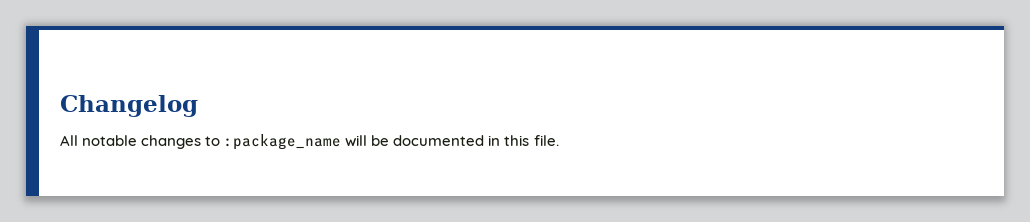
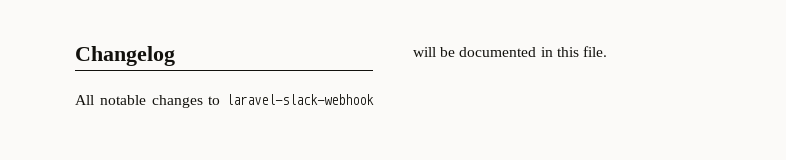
- All notable changes to :package_name will be documented in this file.
+ All notable changes to laravel-slack-webhook will be documented in this file.

